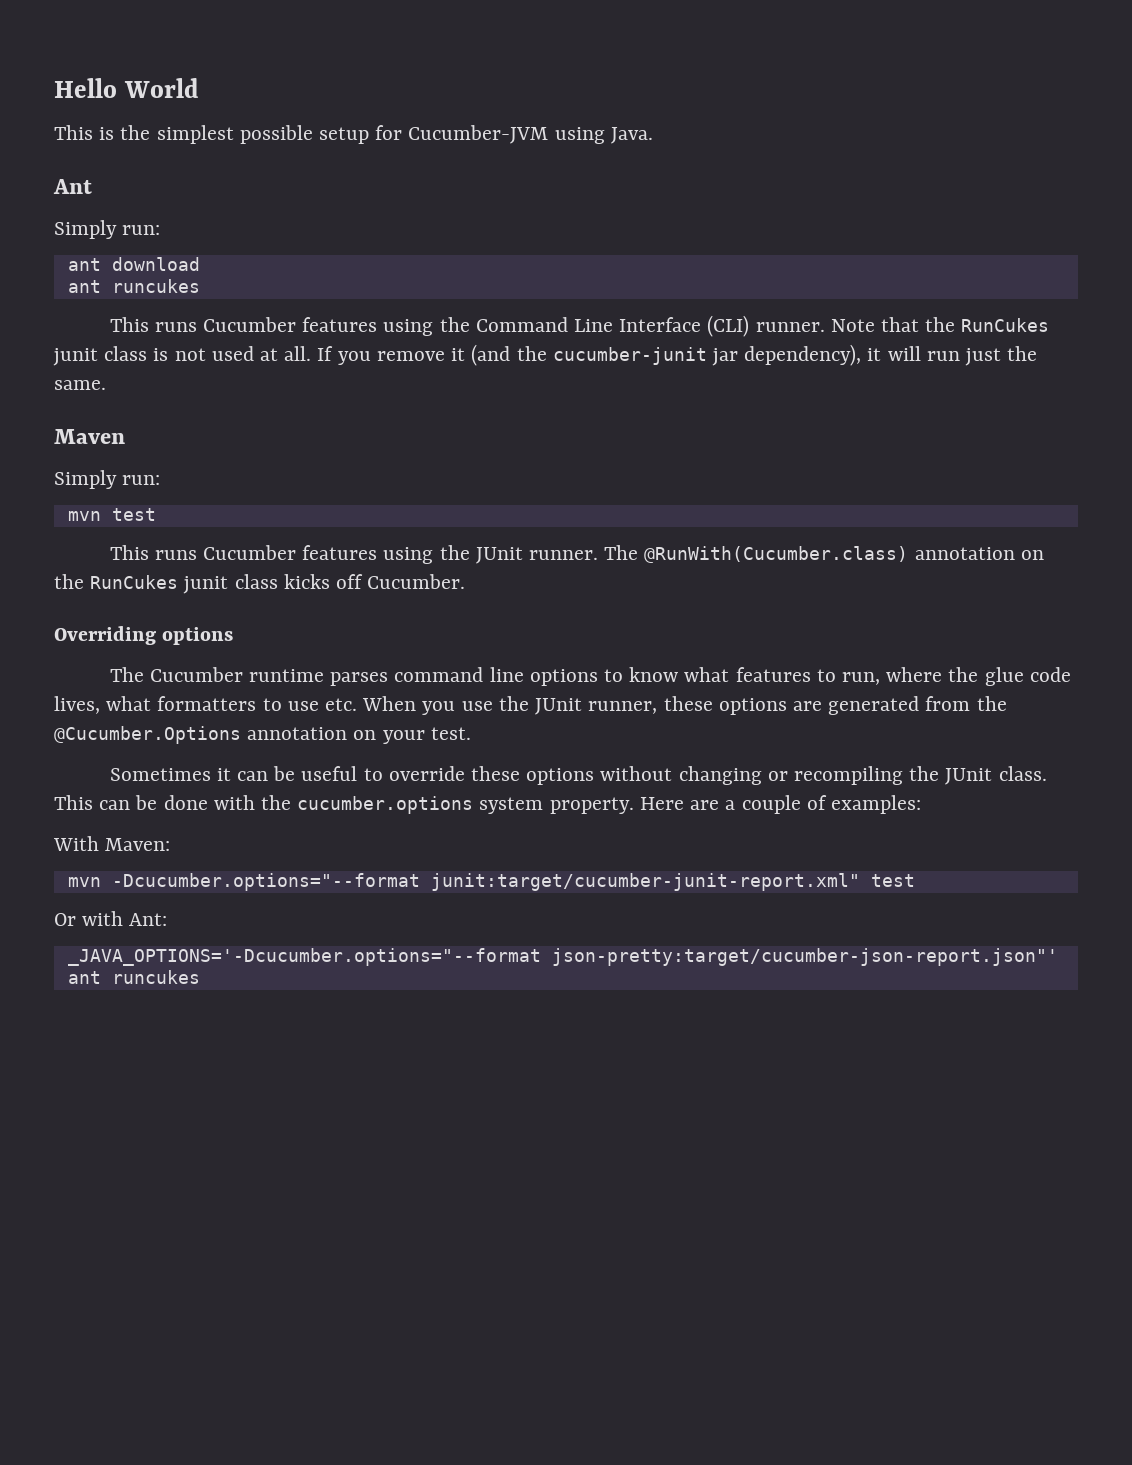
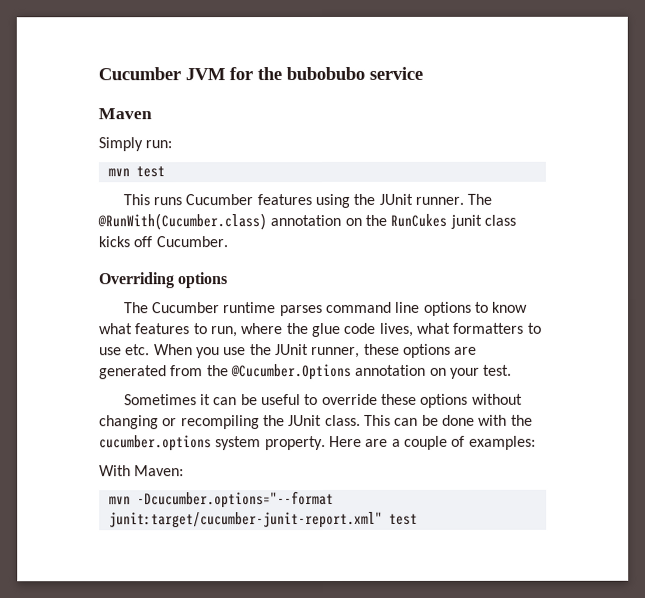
- Hello World
- This is the simplest possible setup for Cucumber-JVM using Java.
- Ant
- Simply run:
- ant download
- ant runcukes
- This runs Cucumber features using the Command Line Interface (CLI) runner. Note that the RunCukes junit class is not used at all. If you remove it (and the cucumber-junit jar dependency), it will run just the same.
+ Cucumber JVM for the bubobubo service
- Or with Ant:
- _JAVA_OPTIONS='-Dcucumber.options="--format json-pretty:target/cucumber-json-report.json"' ant runcukes

